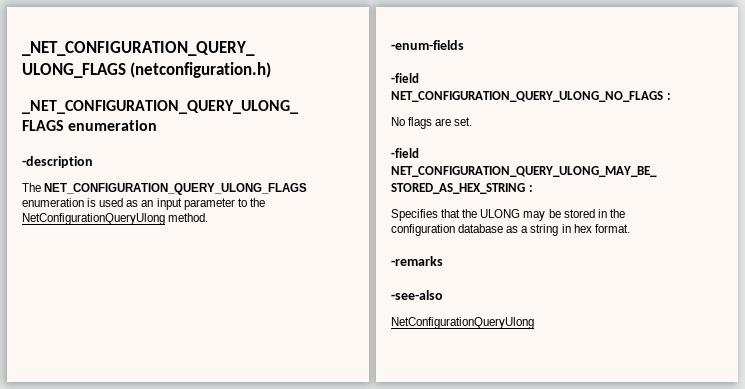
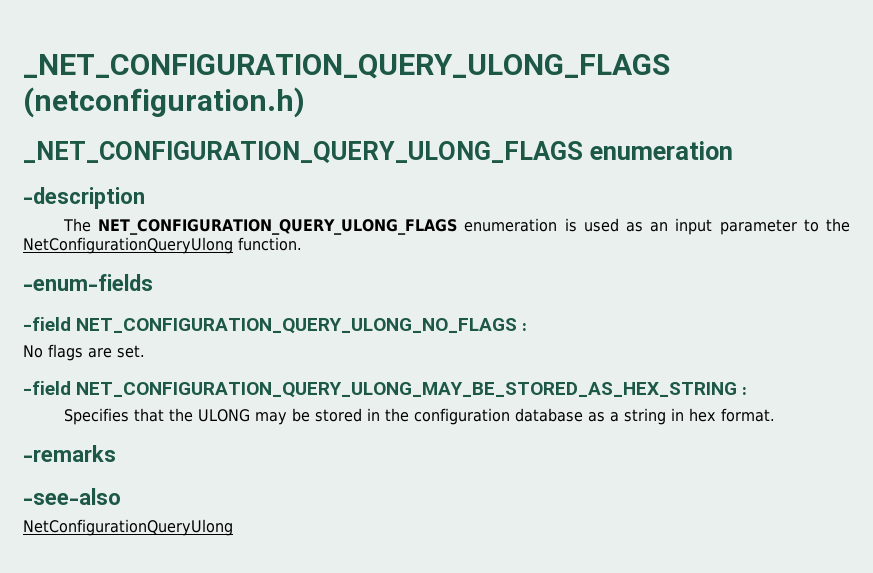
- The NET_CONFIGURATION_QUERY_ULONG_FLAGS enumeration is used as an input parameter to the NetConfigurationQueryUlong method.
+ The NET_CONFIGURATION_QUERY_ULONG_FLAGS enumeration is used as an input parameter to the NetConfigurationQueryUlong function.

